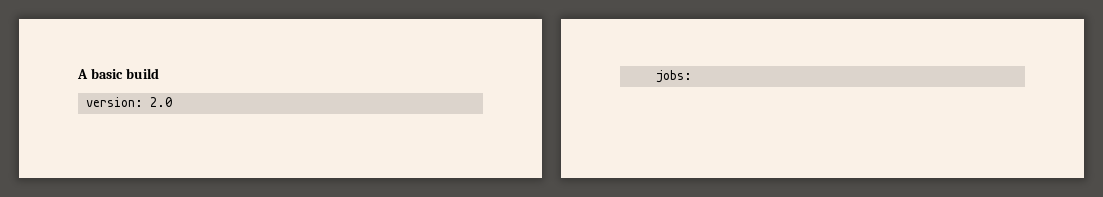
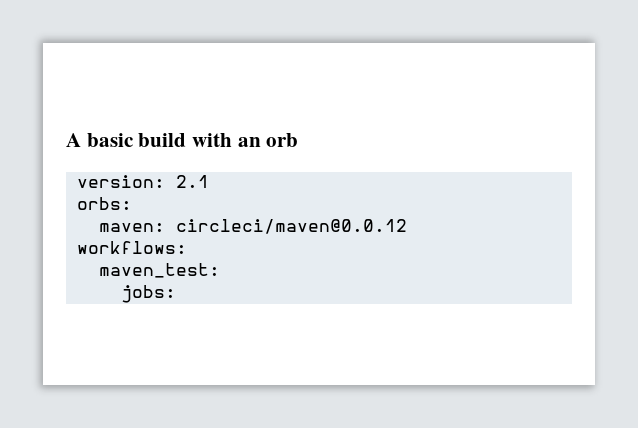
- A basic build
- version: 2.0
+ A basic build with an orb
+ version: 2.1
+ orbs:
+ maven: circleci/maven@0.0.12
+ workflows:
+ maven_test:

